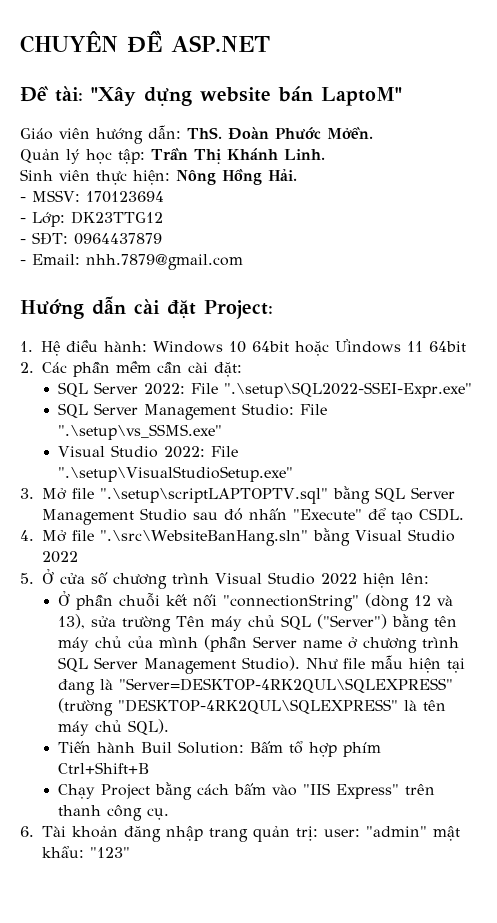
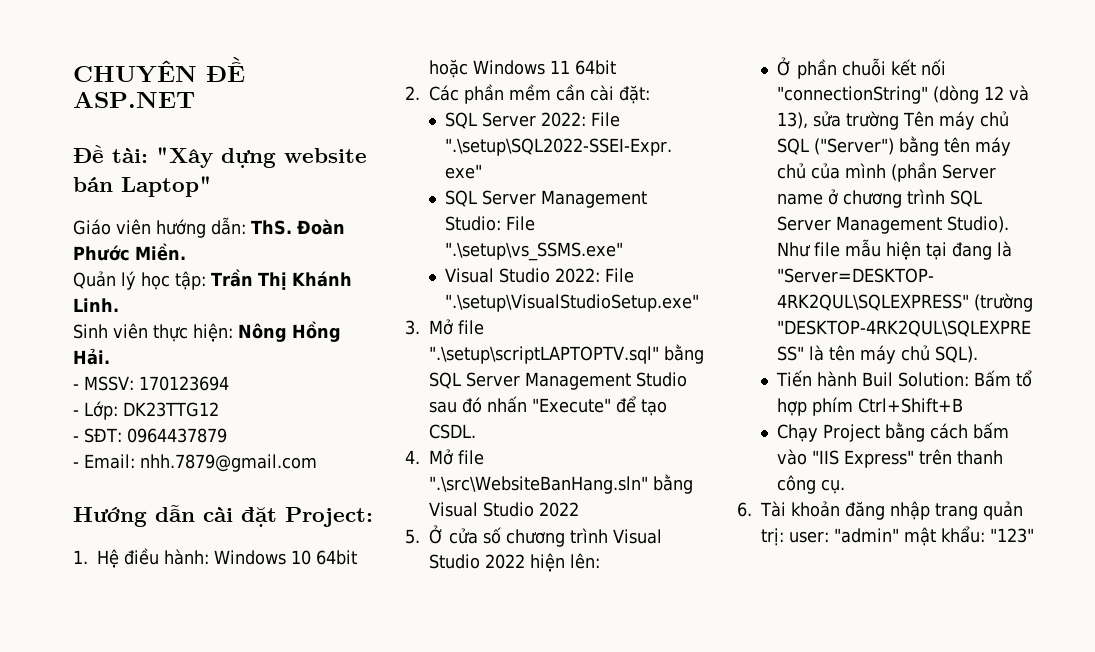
- Đề tài: "Xây dựng website bán LaptoM"
+ Đề tài: "Xây dựng website bán Laptop"
- Giáo viên hướng dẫn: ThS. Đoàn Phước Mởền.
+ Giáo viên hướng dẫn: ThS. Đoàn Phước Miền.
- 1. Hệ điều hành: Windows 10 64bit hoặc Ưindows 11 64bit
+ 1. Hệ điều hành: Windows 10 64bit hoặc Windows 11 64bit

